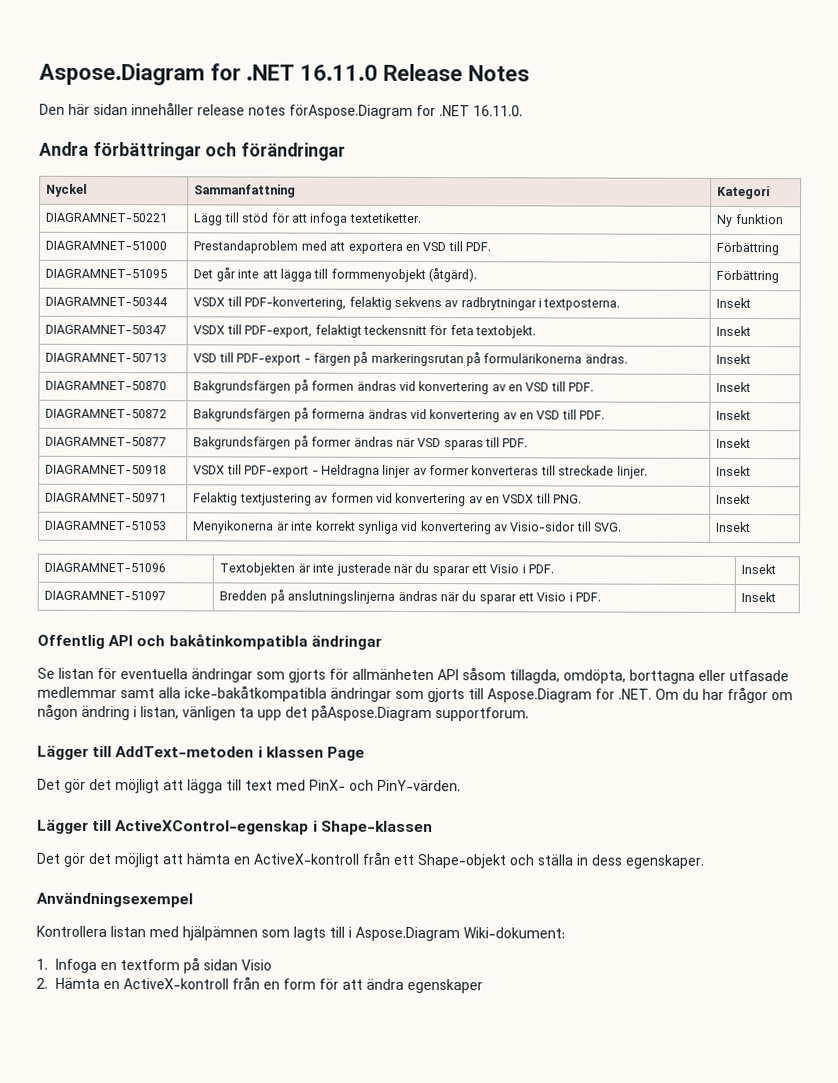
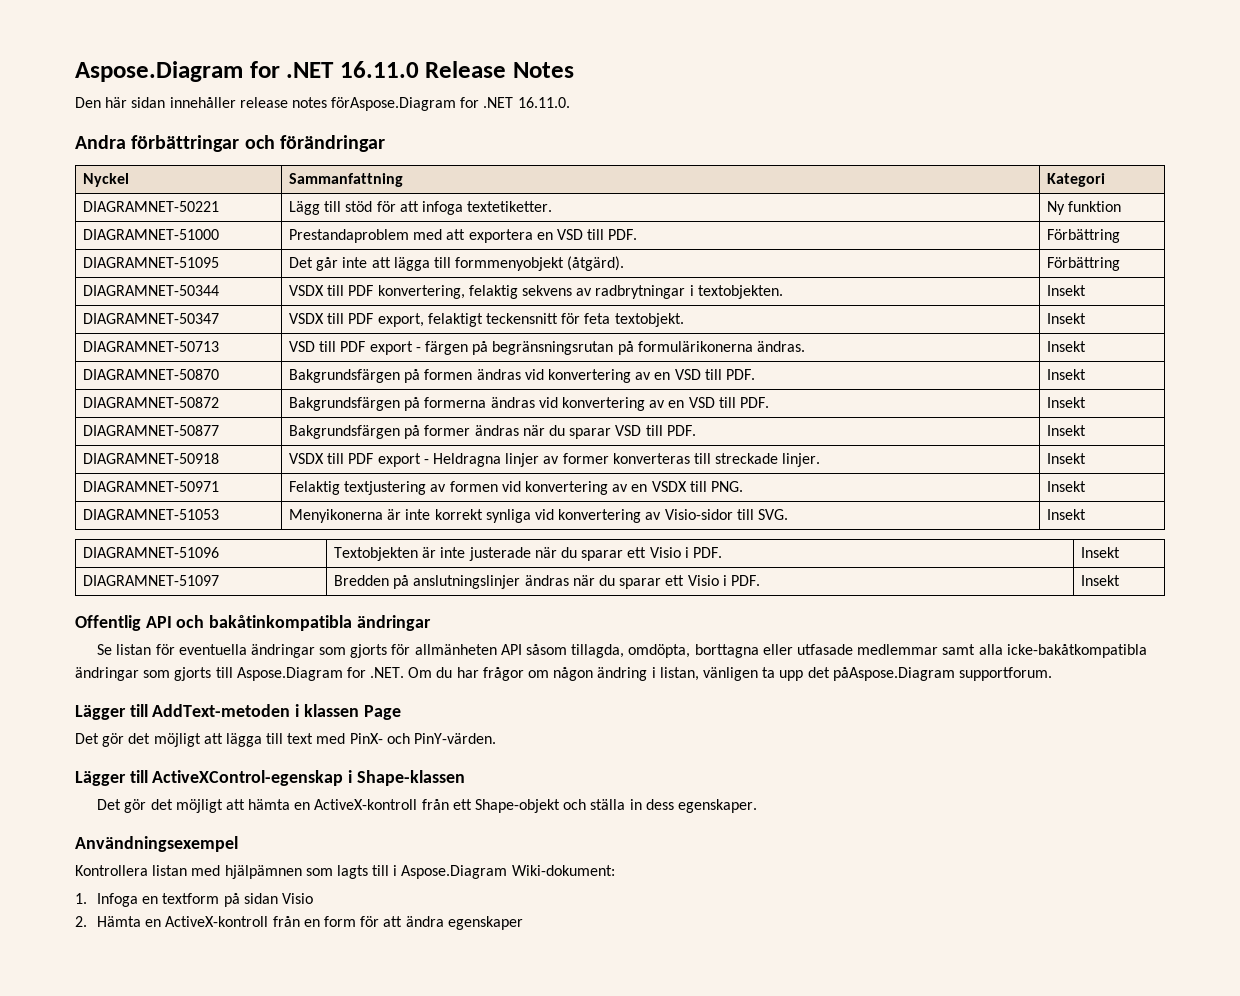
- DIAGRAMNET-50344 | VSDX till PDF-konvertering, felaktig sekvens av radbrytningar i textposterna. | Insekt
+ DIAGRAMNET-50344 | VSDX till PDF konvertering, felaktig sekvens av radbrytningar i textobjekten. | Insekt
- DIAGRAMNET-50347 | VSDX till PDF-export, felaktigt teckensnitt för feta textobjekt. | Insekt
+ DIAGRAMNET-50347 | VSDX till PDF export, felaktigt teckensnitt för feta textobjekt. | Insekt
- DIAGRAMNET-50713 | VSD till PDF-export - färgen på markeringsrutan på formulärikonerna ändras. | Insekt
+ DIAGRAMNET-50713 | VSD till PDF export - färgen på begränsningsrutan på formulärikonerna ändras. | Insekt
- DIAGRAMNET-50877 | Bakgrundsfärgen på former ändras när VSD sparas till PDF. | Insekt
+ DIAGRAMNET-50877 | Bakgrundsfärgen på former ändras när du sparar VSD till PDF. | Insekt
- DIAGRAMNET-50918 | VSDX till PDF-export - Heldragna linjer av former konverteras till streckade linjer. | Insekt
+ DIAGRAMNET-50918 | VSDX till PDF export - Heldragna linjer av former konverteras till streckade linjer. | Insekt
- DIAGRAMNET-51097 | Bredden på anslutningslinjerna ändras när du sparar ett Visio i PDF. | Insekt
+ DIAGRAMNET-51097 | Bredden på anslutningslinjer ändras när du sparar ett Visio i PDF. | Insekt

